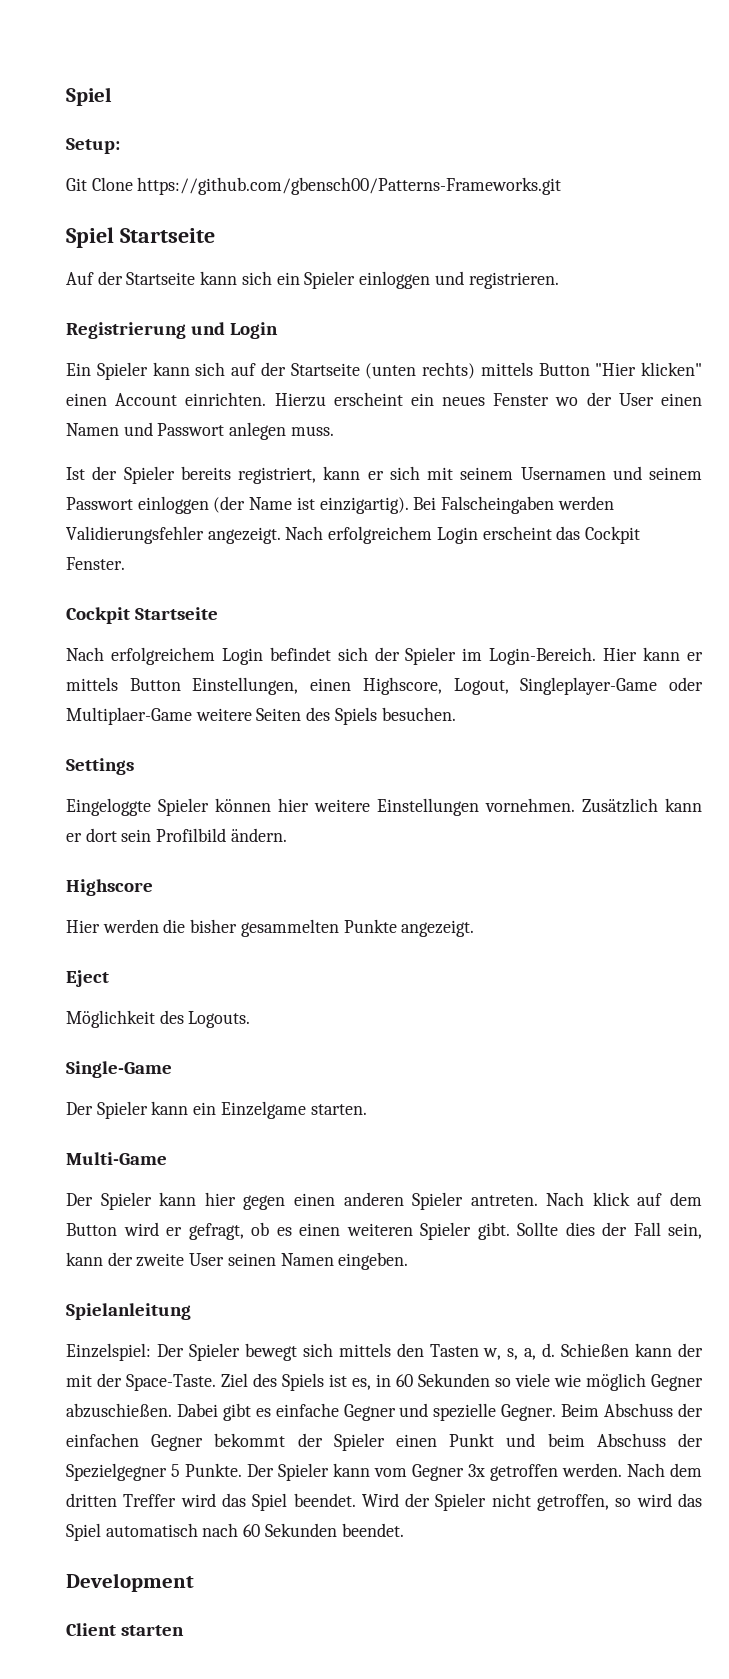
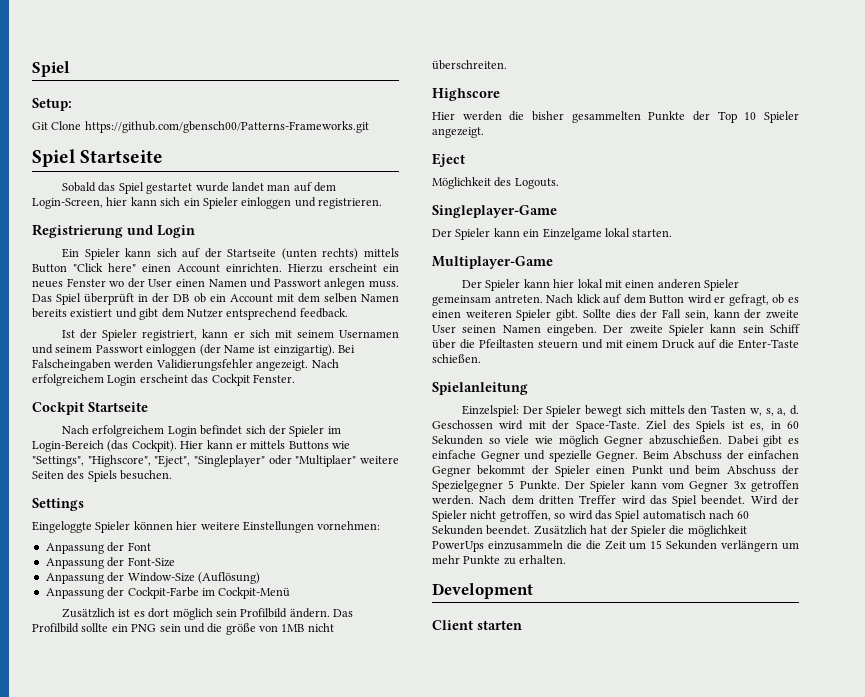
- Auf der Startseite kann sich ein Spieler einloggen und registrieren.
+ Sobald das Spiel gestartet wurde landet man auf dem Login-Screen, hier kann sich ein Spieler einloggen und registrieren.
- Ein Spieler kann sich auf der Startseite (unten rechts) mittels Button "Hier klicken" einen Account einrichten.
+ Ein Spieler kann sich auf der Startseite (unten rechts) mittels Button "Click here" einen Account einrichten.
+ Das Spiel überprüft in der DB ob ein Account mit dem selben Namen bereits existiert und gibt dem Nutzer entsprechend feedback.
- Ist der Spieler bereits registriert, kann er sich mit seinem Usernamen und seinem Passwort einloggen (der Name ist einzigartig).
+ Ist der Spieler registriert, kann er sich mit seinem Usernamen und seinem Passwort einloggen (der Name ist einzigartig).
- Nach erfolgreichem Login befindet sich der Spieler im Login-Bereich.
+ Nach erfolgreichem Login befindet sich der Spieler im Login-Bereich (das Cockpit).
- Hier kann er mittels Button Einstellungen, einen Highscore, Logout, Singleplayer-Game oder Multiplaer-Game weitere Seiten des Spiels besuchen.
+ Hier kann er mittels Buttons wie "Settings", "Highscore", "Eject", "Singleplayer" oder "Multiplaer" weitere Seiten des Spiels besuchen.
- Eingeloggte Spieler können hier weitere Einstellungen vornehmen. Zusätzlich kann er dort sein Profilbild ändern.
+ Eingeloggte Spieler können hier weitere Einstellungen vornehmen:
+ Anpassung der Font
+ Anpassung der Font-Size
+ Anpassung der Window-Size (Auflösung)
+ Anpassung der Cockpit-Farbe im Cockpit-Menü
+ Zusätzlich ist es dort möglich sein Profilbild ändern. Das Profilbild sollte ein PNG sein und die größe von 1MB nicht überschreiten.
- Hier werden die bisher gesammelten Punkte angezeigt.
+ Hier werden die bisher gesammelten Punkte der Top 10 Spieler angezeigt.
- Single-Game
+ Singleplayer-Game
- Der Spieler kann ein Einzelgame starten.
+ Der Spieler kann ein Einzelgame lokal starten.
- Multi-Game
+ Multiplayer-Game
- Der Spieler kann hier gegen einen anderen Spieler antreten.
+ Der Spieler kann hier lokal mit einen anderen Spieler gemeinsam antreten.
+ Der zweite Spieler kann sein Schiff über die Pfeiltasten steuern und mit einem Druck auf die Enter-Taste schießen.
- Schießen kann der mit der Space-Taste.
+ Geschossen wird mit der Space-Taste.
+ Zusätzlich hat der Spieler die möglichkeit PowerUps einzusammeln die die Zeit um 15 Sekunden verlängern um mehr Punkte zu erhalten.

